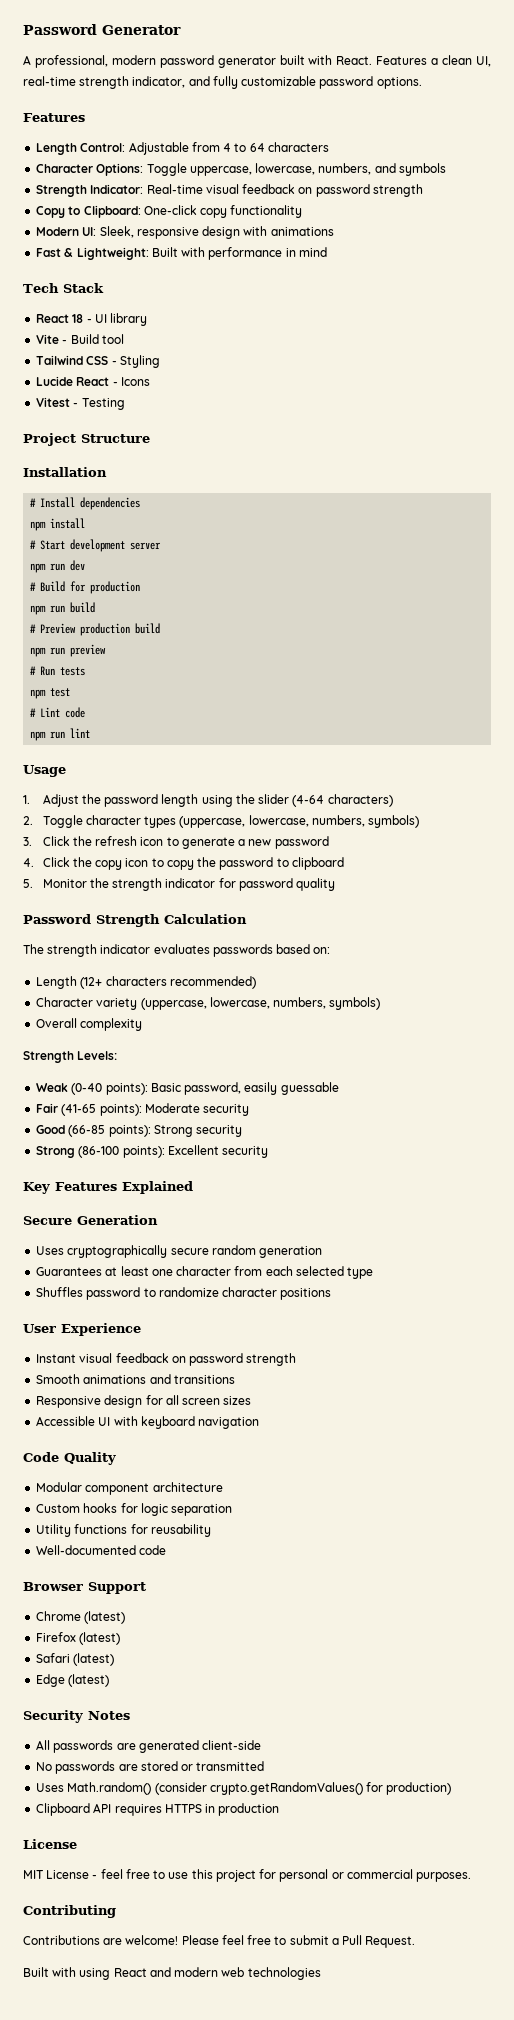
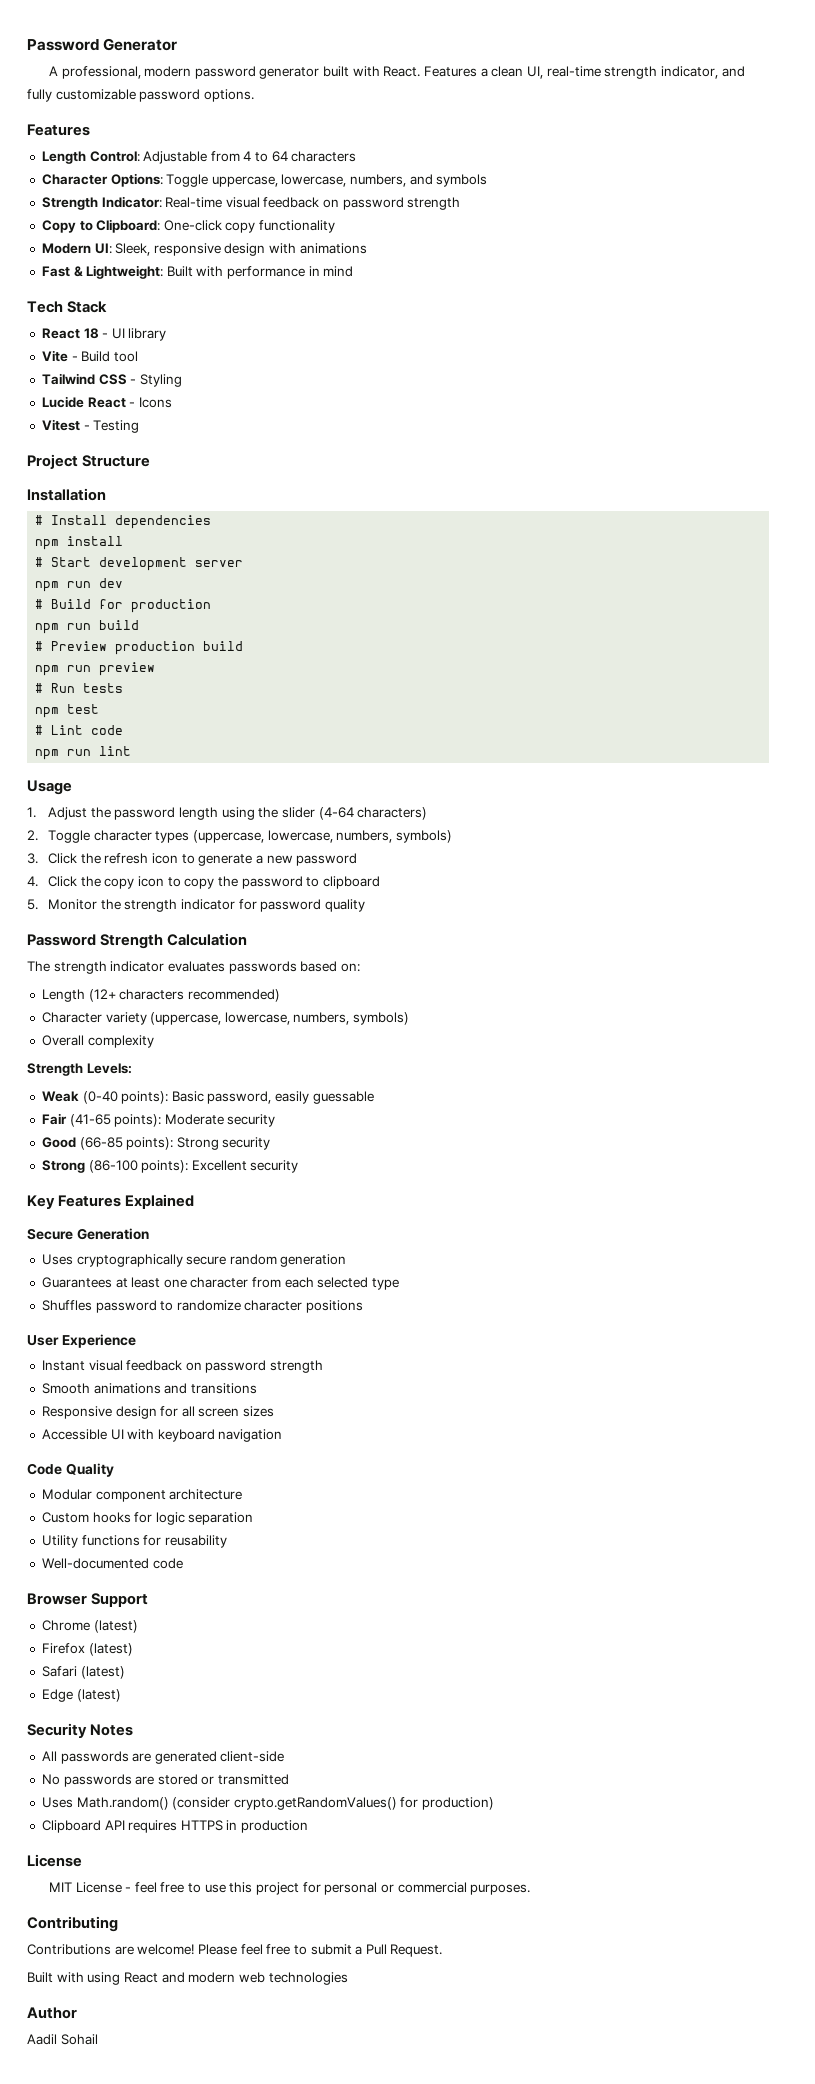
+ Author
+ Aadil Sohail

